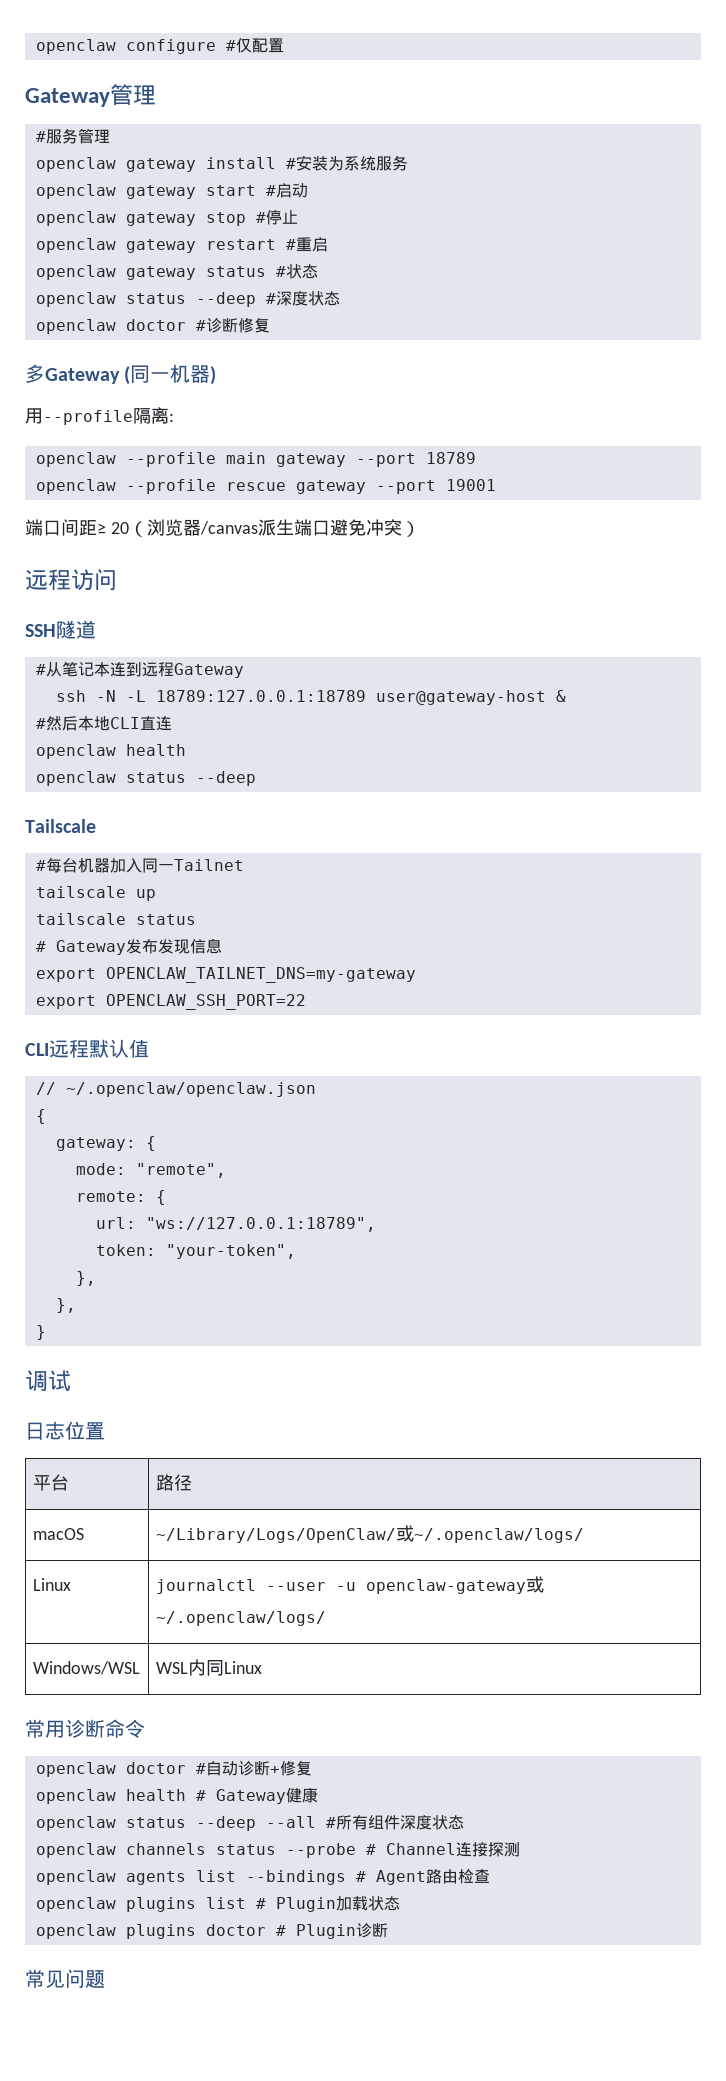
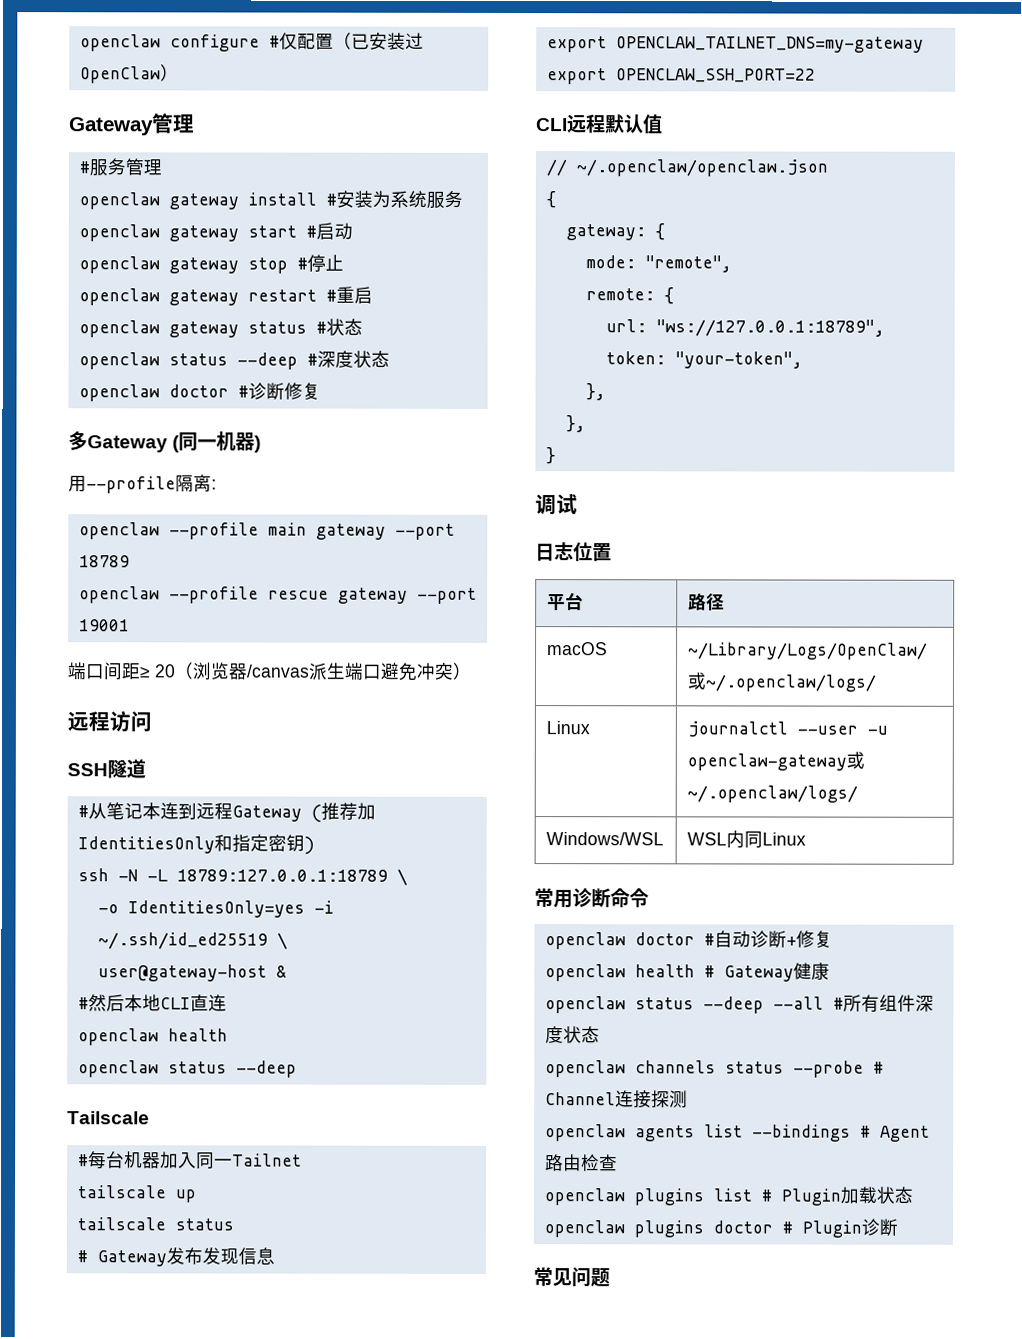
- openclaw configure #仅配置
+ openclaw configure #仅配置（已安装过OpenClaw）
- #从笔记本连到远程Gateway
- ssh -N -L 18789:127.0.0.1:18789 user@gateway-host &
+ #从笔记本连到远程Gateway (推荐加IdentitiesOnly和指定密钥)
+ ssh -N -L 18789:127.0.0.1:18789 \
+ -o IdentitiesOnly=yes -i ~/.ssh/id_ed25519 \
+ user@gateway-host &

